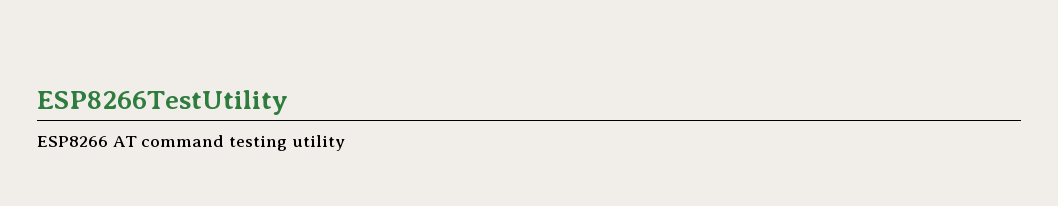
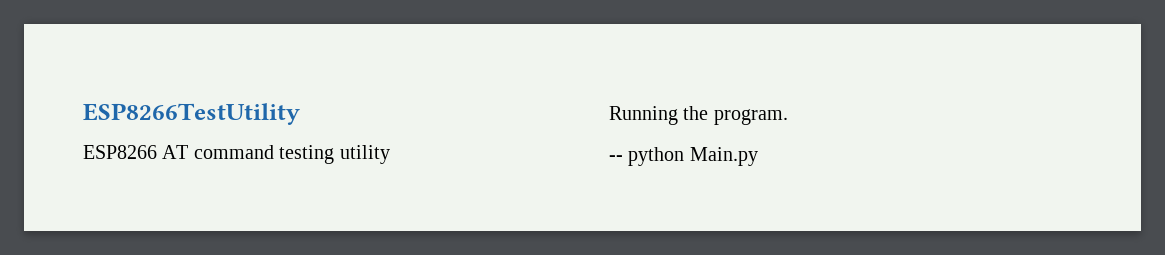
+ Running the program.
+ -- python Main.py

